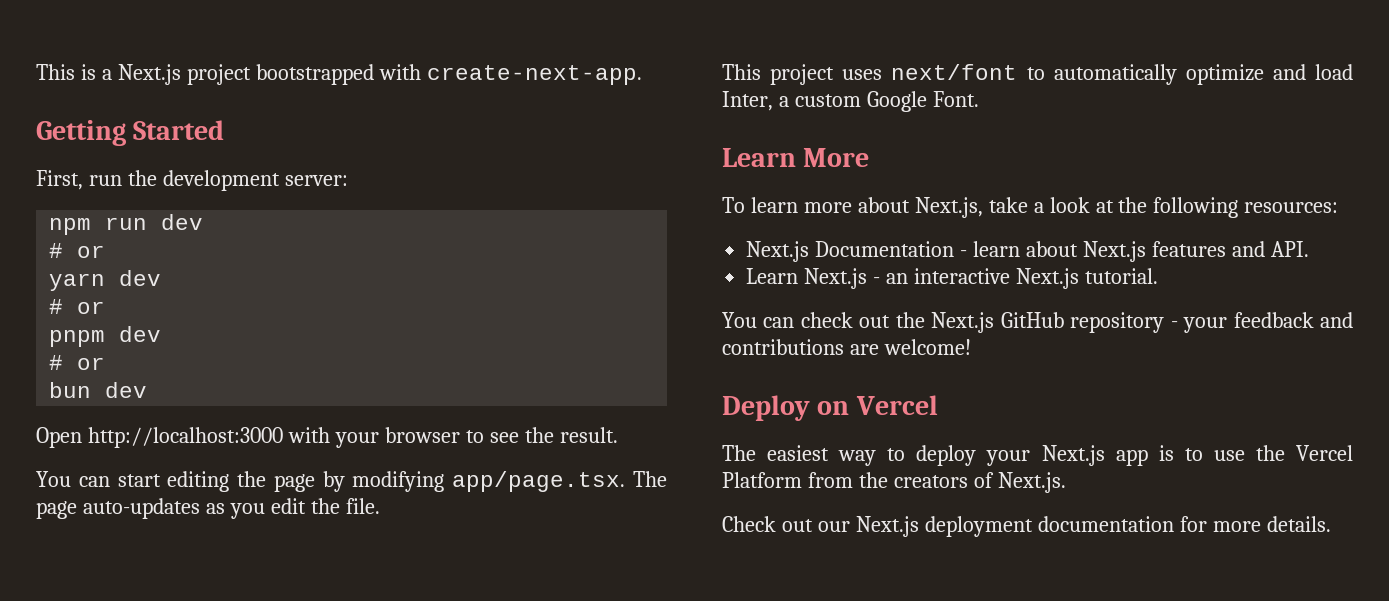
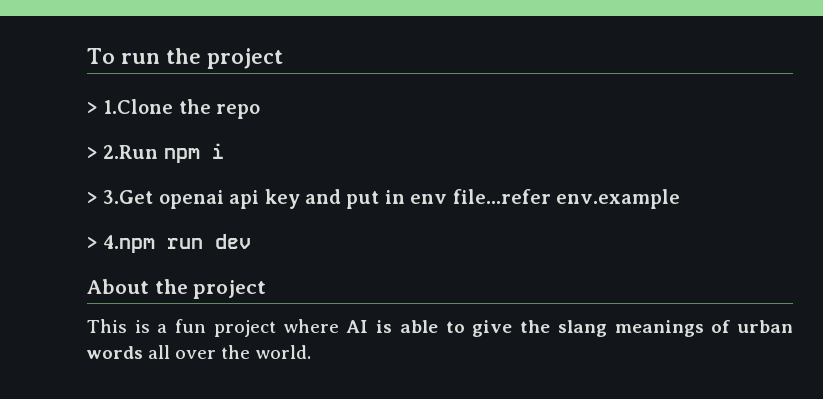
- This is a Next.js project bootstrapped with create-next-app.
- Getting Started
- First, run the development server:
- npm run dev
- # or
- yarn dev
- # or
- pnpm dev
- # or
- bun dev
- Open http://localhost:3000 with your browser to see the result.
- You can start editing the page by modifying app/page.tsx. The page auto-updates as you edit the file.
- This project uses next/font to automatically optimize and load Inter, a custom Google Font.
- Learn More
- To learn more about Next.js, take a look at the following resources:
- Next.js Documentation - learn about Next.js features and API.
- Learn Next.js - an interactive Next.js tutorial.
- You can check out the Next.js GitHub repository - your feedback and contributions are welcome!
- Deploy on Vercel
- The easiest way to deploy your Next.js app is to use the Vercel Platform from the creators of Next.js.
- Check out our Next.js deployment documentation for more details.
+ To run the project
+ > 1.Clone the repo
+ > 2.Run npm i
+ > 3.Get openai api key and put in env file...refer env.example
+ > 4.npm run dev
+ About the project
+ This is a fun project where AI is able to give the slang meanings of urban words all over the world.

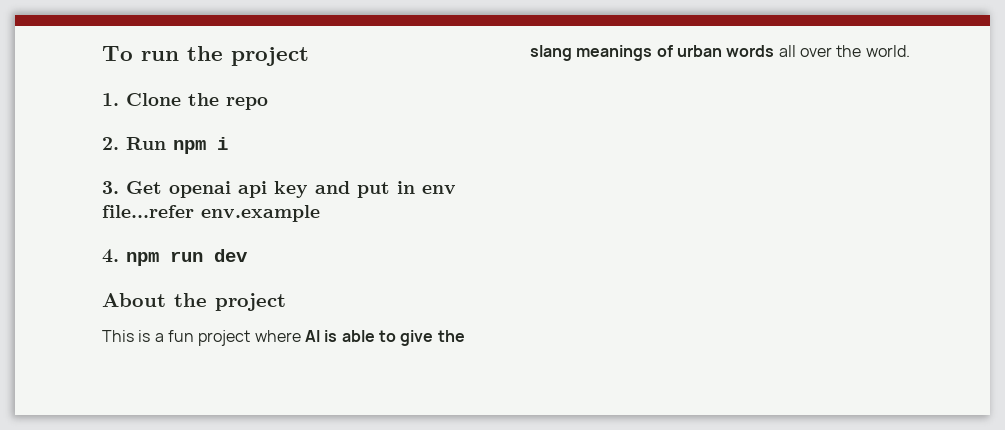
- > 1.Clone the repo
+ 1. Clone the repo
- > 2.Run npm i
+ 2. Run npm i
- > 3.Get openai api key and put in env file...refer env.example
+ 3. Get openai api key and put in env file...refer env.example
- > 4.npm run dev
+ 4. npm run dev

